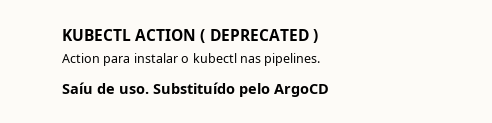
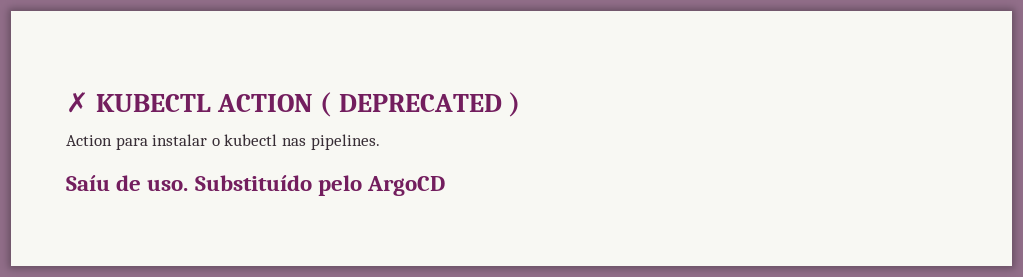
- KUBECTL ACTION ( DEPRECATED )
+ ✗ KUBECTL ACTION ( DEPRECATED )

